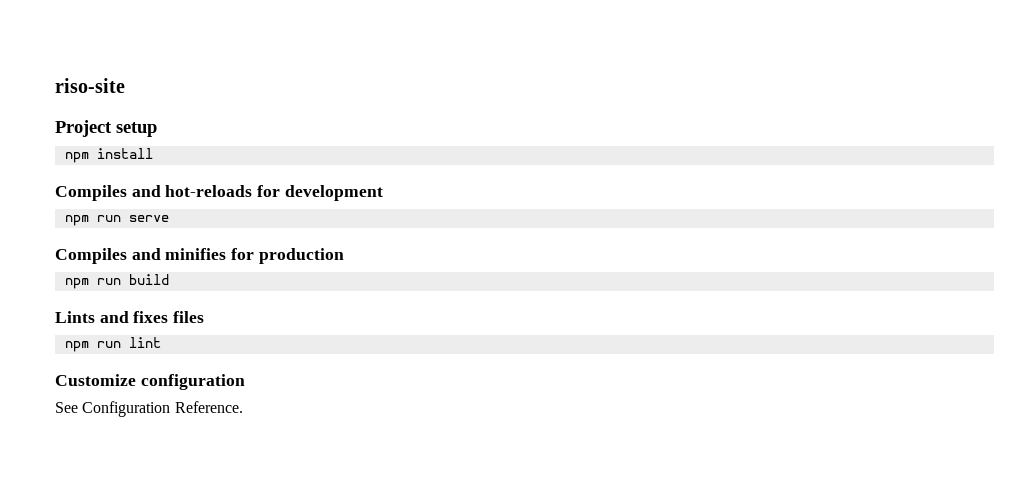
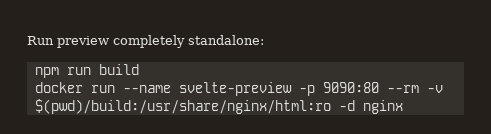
- riso-site
- Project setup
- npm install
- Compiles and hot-reloads for development
- npm run serve
- Compiles and minifies for production
+ Run preview completely standalone:
  npm run build
- Lints and fixes files
- npm run lint
- Customize configuration
- See Configuration Reference.
+ docker run --name svelte-preview -p 9090:80 --rm -v $(pwd)/build:/usr/share/nginx/html:ro -d nginx

